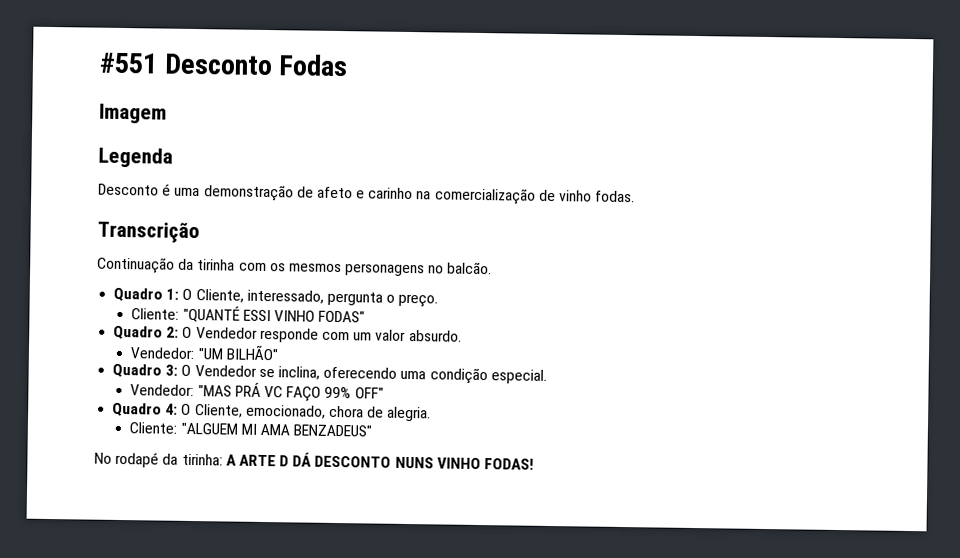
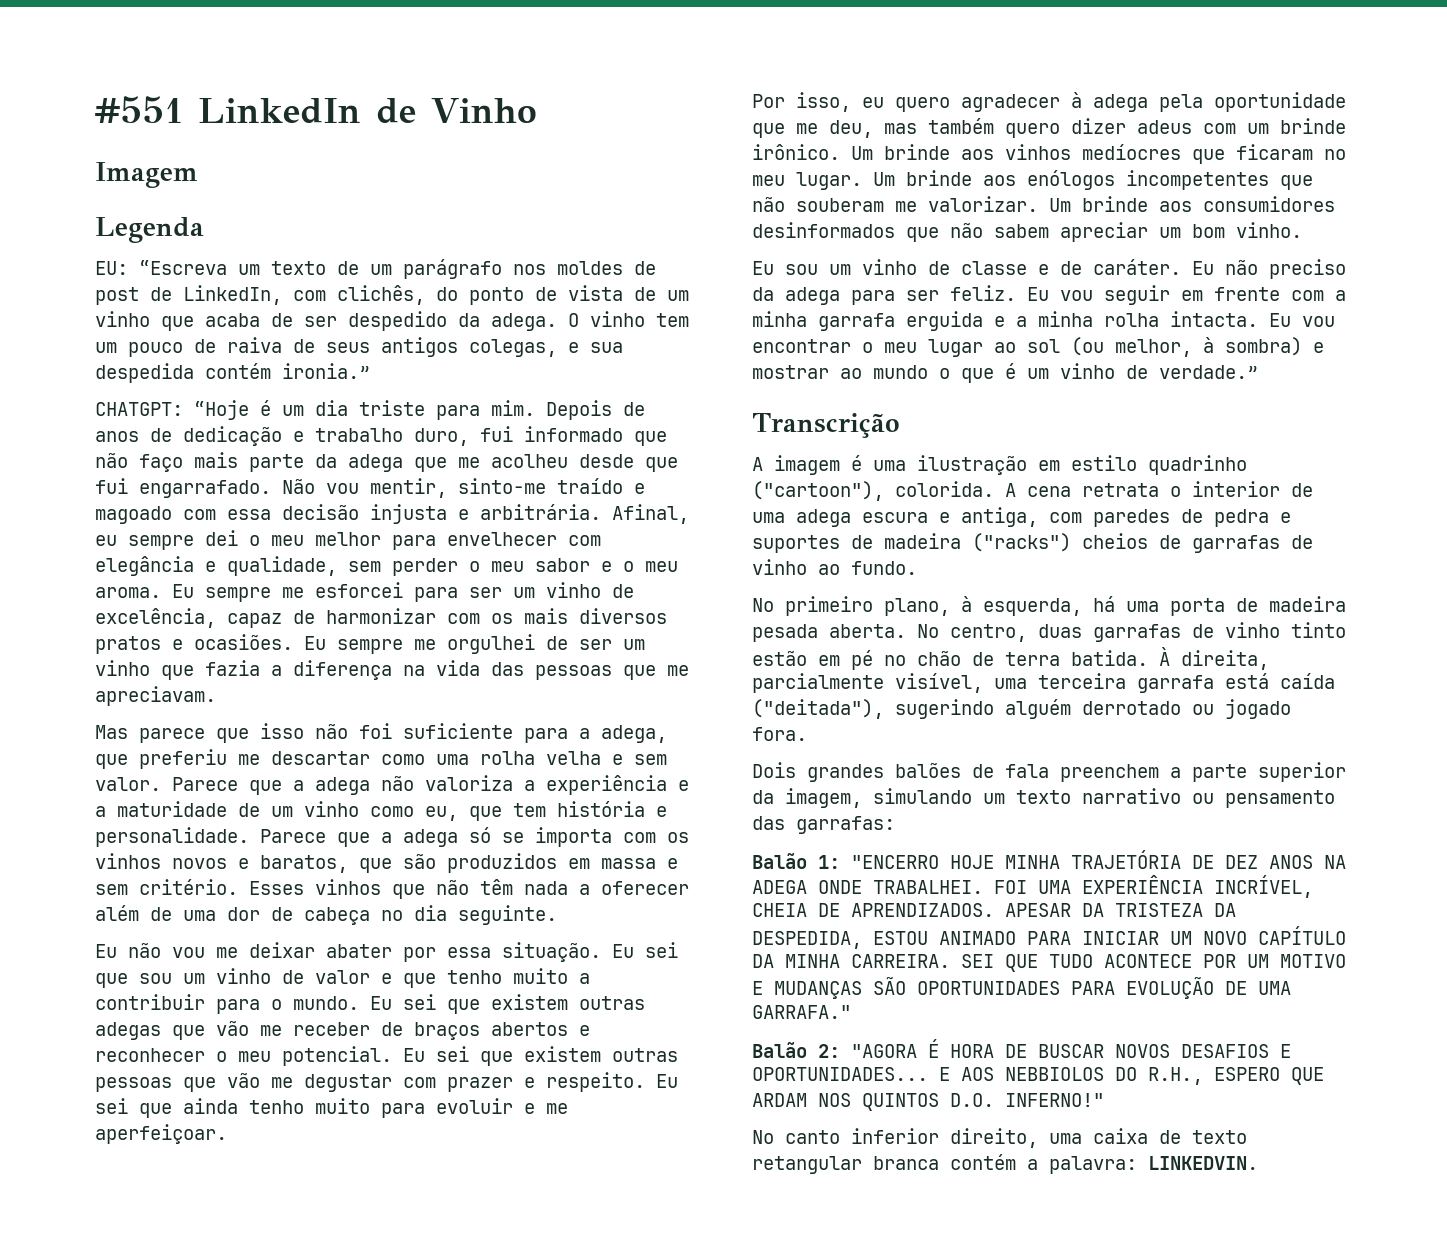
- #551 Desconto Fodas
+ #551 LinkedIn de Vinho
- Desconto é uma demonstração de afeto e carinho na comercialização de vinho fodas.
+ EU: “Escreva um texto de um parágrafo nos moldes de post de LinkedIn, com clichês, do ponto de vista de um vinho que acaba de ser despedido da adega. O vinho tem um pouco de raiva de seus antigos colegas, e sua despedida contém ironia.”
+ CHATGPT: “Hoje é um dia triste para mim. Depois de anos de dedicação e trabalho duro, fui informado que não faço mais parte da adega que me acolheu desde que fui engarrafado. Não vou mentir, sinto-me traído e magoado com essa decisão injusta e arbitrária. Afinal, eu sempre dei o meu melhor para envelhecer com elegância e qualidade, sem perder o meu sabor e o meu aroma. Eu sempre me esforcei para ser um vinho de excelência, capaz de harmonizar com os mais diversos pratos e ocasiões. Eu sempre me orgulhei de ser um vinho que fazia a diferença na vida das pessoas que me apreciavam.
+ Mas parece que isso não foi suficiente para a adega, que preferiu me descartar como uma rolha velha e sem valor. Parece que a adega não valoriza a experiência e a maturidade de um vinho como eu, que tem história e personalidade. Parece que a adega só se importa com os vinhos novos e baratos, que são produzidos em massa e sem critério. Esses vinhos que não têm nada a oferecer além de uma dor de cabeça no dia seguinte.
+ Eu não vou me deixar abater por essa situação. Eu sei que sou um vinho de valor e que tenho muito a contribuir para o mundo. Eu sei que existem outras adegas que vão me receber de braços abertos e reconhecer o meu potencial. Eu sei que existem outras pessoas que vão me degustar com prazer e respeito. Eu sei que ainda tenho muito para evoluir e me aperfeiçoar.
+ Por isso, eu quero agradecer à adega pela oportunidade que me deu, mas também quero dizer adeus com um brinde irônico. Um brinde aos vinhos medíocres que ficaram no meu lugar. Um brinde aos enólogos incompetentes que não souberam me valorizar. Um brinde aos consumidores desinformados que não sabem apreciar um bom vinho.
+ Eu sou um vinho de classe e de caráter. Eu não preciso da adega para ser feliz. Eu vou seguir em frente com a minha garrafa erguida e a minha rolha intacta. Eu vou encontrar o meu lugar ao sol (ou melhor, à sombra) e mostrar ao mundo o que é um vinho de verdade.”
  Transcrição
- Continuação da tirinha com os mesmos personagens no balcão.
- Quadro 1: O Cliente, interessado, pergunta o preço.
- Cliente: "QUANTÉ ESSI VINHO FODAS"
- Quadro 2: O Vendedor responde com um valor absurdo.
- Vendedor: "UM BILHÃO"
- Quadro 3: O Vendedor se inclina, oferecendo uma condição especial.
- Vendedor: "MAS PRÁ VC FAÇO 99% OFF"
- Quadro 4: O Cliente, emocionado, chora de alegria.
- Cliente: "ALGUEM MI AMA BENZADEUS"
- No rodapé da tirinha: A ARTE D DÁ DESCONTO NUNS VINHO FODAS!
+ A imagem é uma ilustração em estilo quadrinho ("cartoon"), colorida. A cena retrata o interior de uma adega escura e antiga, com paredes de pedra e suportes de madeira ("racks") cheios de garrafas de vinho ao fundo.
+ No primeiro plano, à esquerda, há uma porta de madeira pesada aberta. No centro, duas garrafas de vinho tinto estão em pé no chão de terra batida. À direita, parcialmente visível, uma terceira garrafa está caída ("deitada"), sugerindo alguém derrotado ou jogado fora.
+ Dois grandes balões de fala preenchem a parte superior da imagem, simulando um texto narrativo ou pensamento das garrafas:
+ Balão 1: "ENCERRO HOJE MINHA TRAJETÓRIA DE DEZ ANOS NA ADEGA ONDE TRABALHEI. FOI UMA EXPERIÊNCIA INCRÍVEL, CHEIA DE APRENDIZADOS. APESAR DA TRISTEZA DA DESPEDIDA, ESTOU ANIMADO PARA INICIAR UM NOVO CAPÍTULO DA MINHA CARREIRA. SEI QUE TUDO ACONTECE POR UM MOTIVO E MUDANÇAS SÃO OPORTUNIDADES PARA EVOLUÇÃO DE UMA GARRAFA."
+ Balão 2: "AGORA É HORA DE BUSCAR NOVOS DESAFIOS E OPORTUNIDADES... E AOS NEBBIOLOS DO R.H., ESPERO QUE ARDAM NOS QUINTOS D.O. INFERNO!"
+ No canto inferior direito, uma caixa de texto retangular branca contém a palavra: LINKEDVIN.

